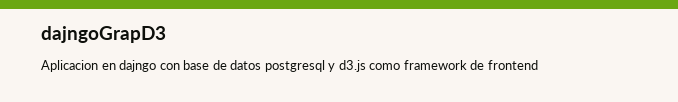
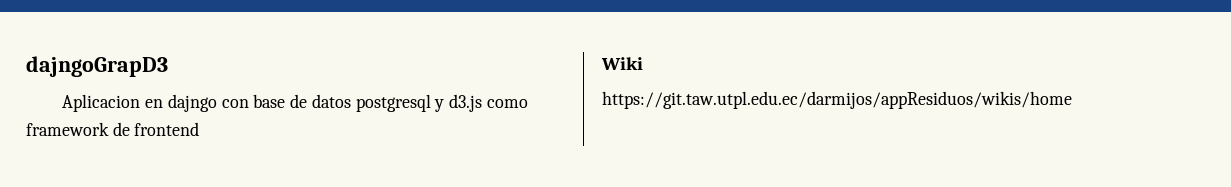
+ Wiki
+ https://git.taw.utpl.edu.ec/darmijos/appResiduos/wikis/home

